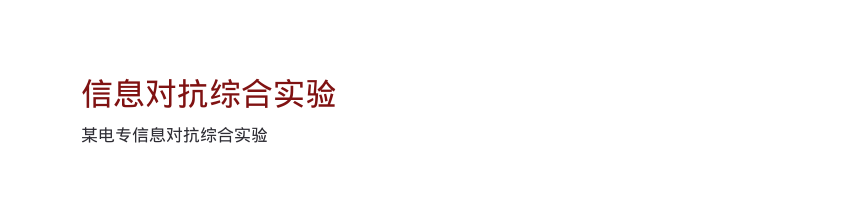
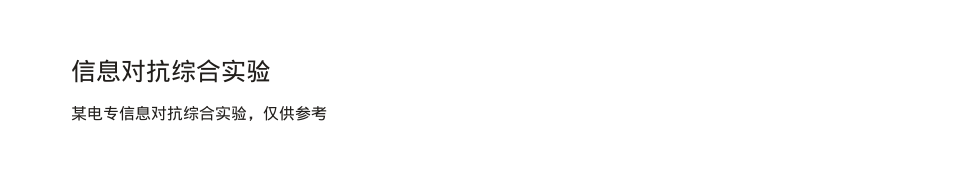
- 某电专信息对抗综合实验
+ 某电专信息对抗综合实验，仅供参考

